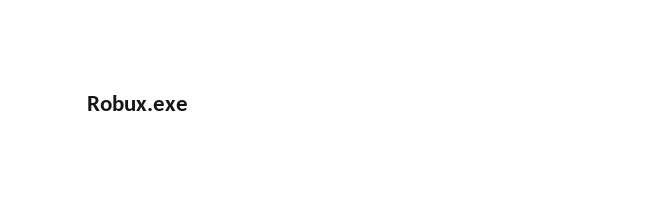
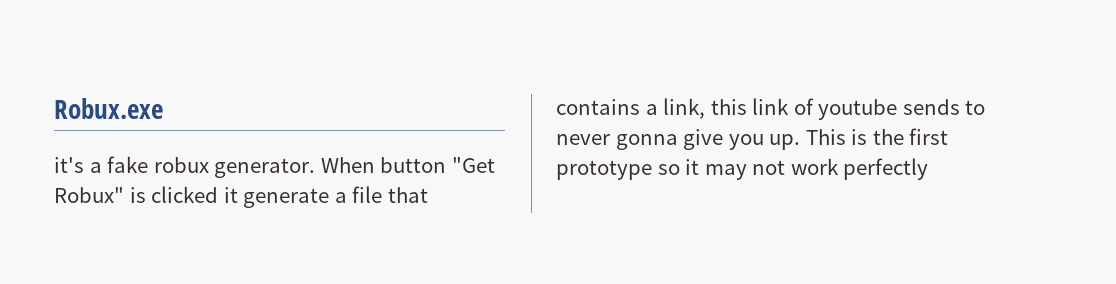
+ it's a fake robux generator. When button "Get Robux" is clicked it generate a file that contains a link, this link of youtube sends to never gonna give you up. This is the first prototype so it may not work perfectly

